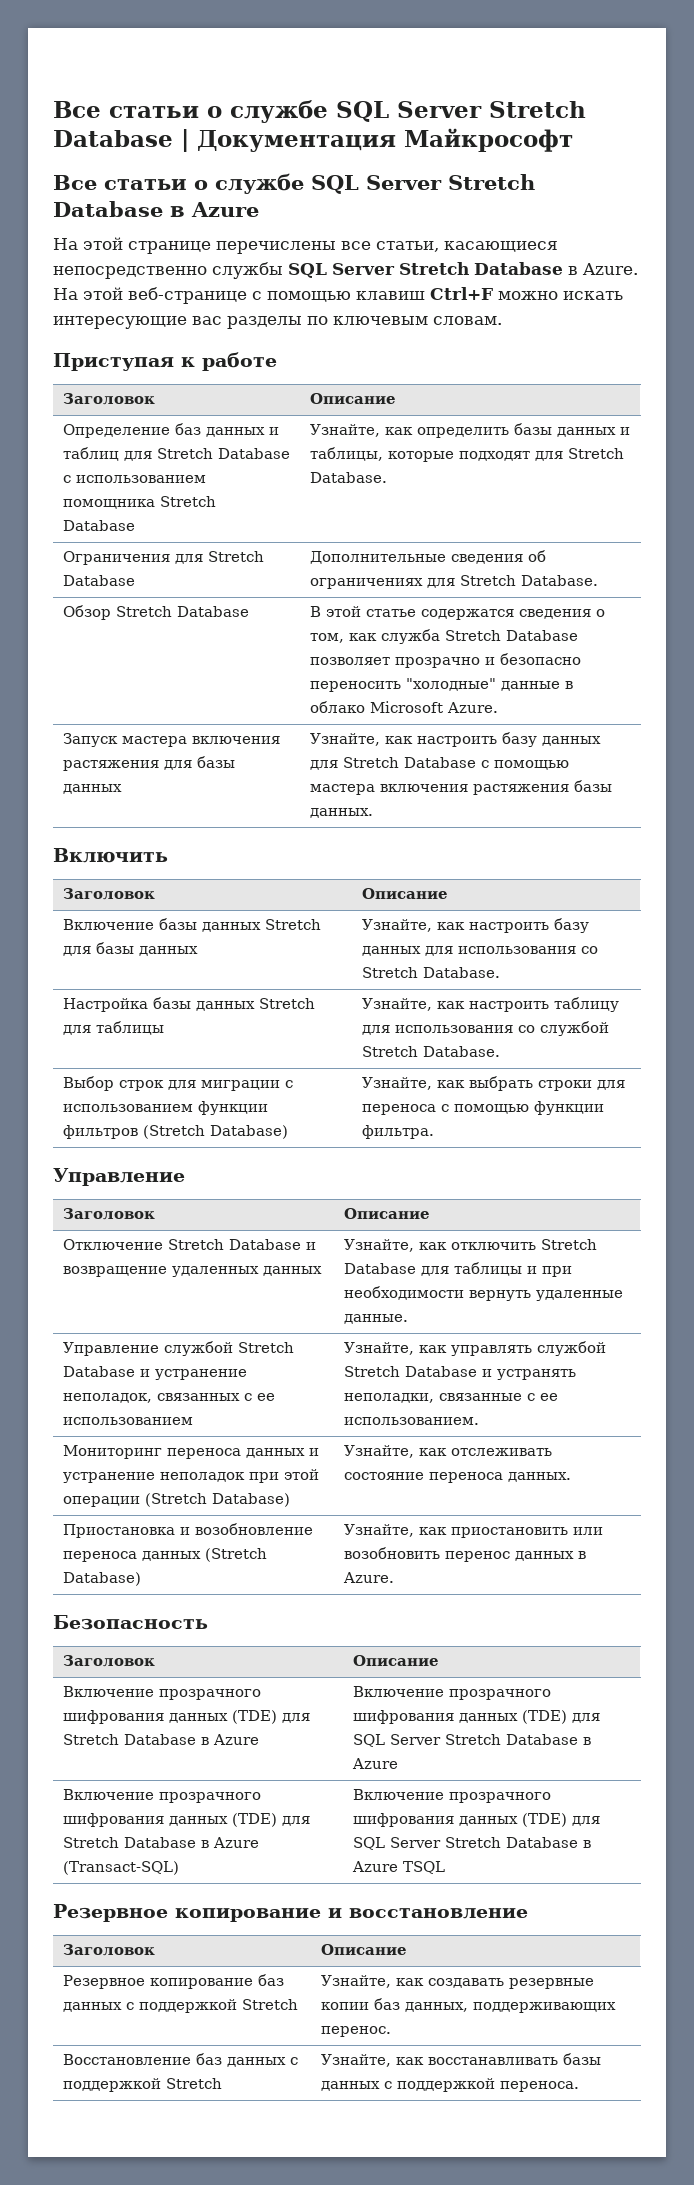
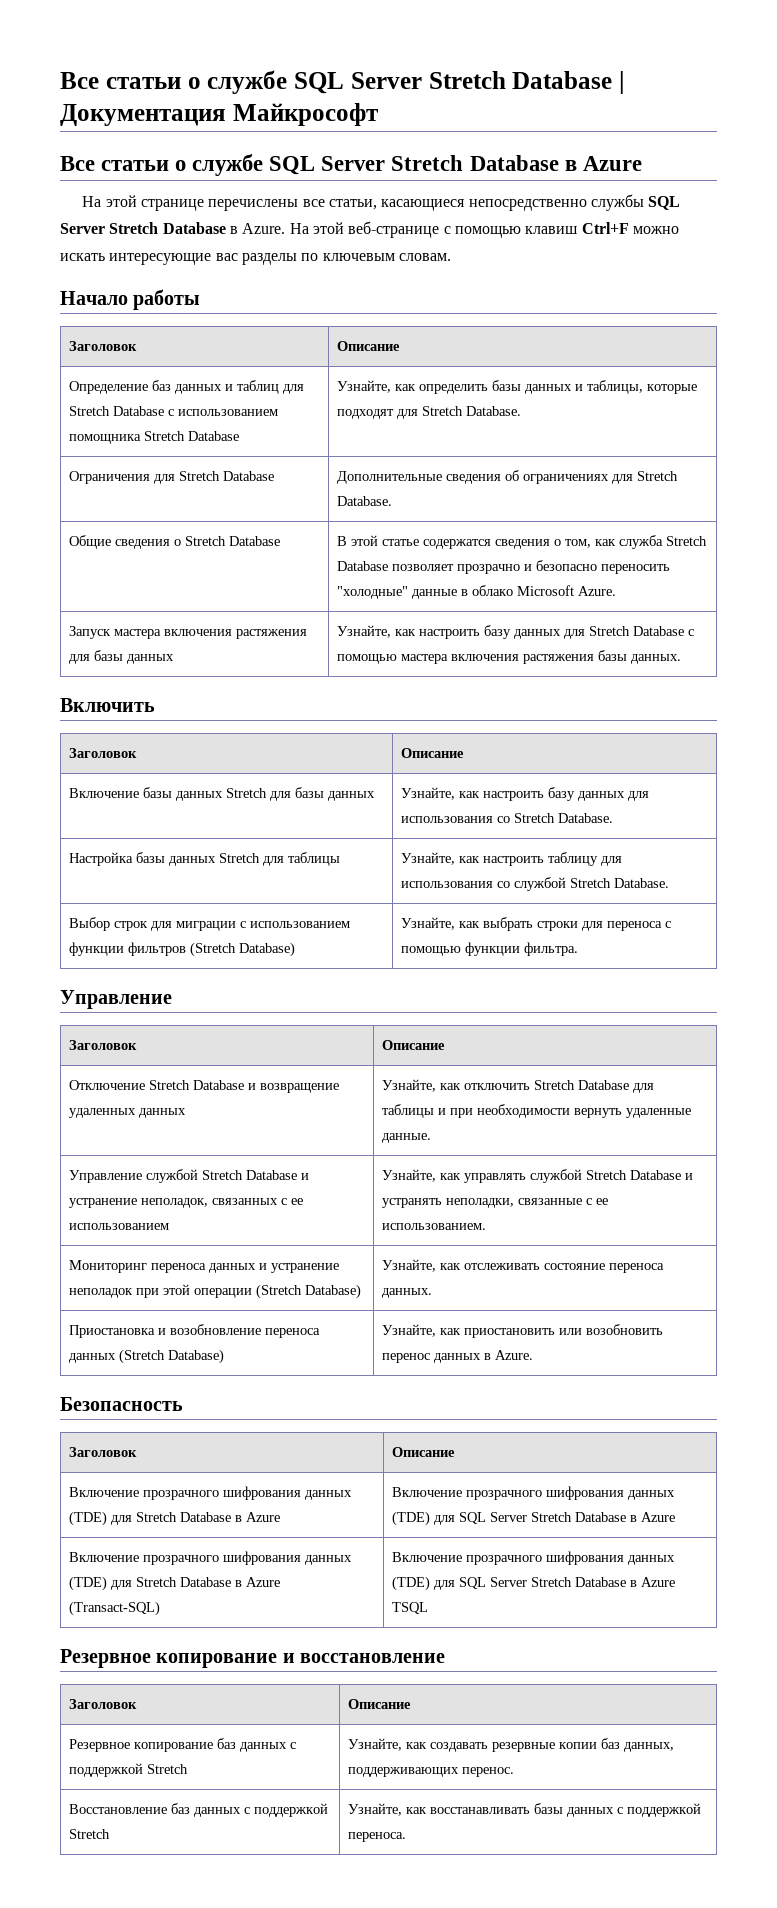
- Приступая к работе
+ Начало работы
- Обзор Stretch Database | В этой статье содержатся сведения о том, как служба Stretch Database позволяет прозрачно и безопасно переносить "холодные" данные в облако Microsoft Azure.
+ Общие сведения о Stretch Database | В этой статье содержатся сведения о том, как служба Stretch Database позволяет прозрачно и безопасно переносить "холодные" данные в облако Microsoft Azure.

